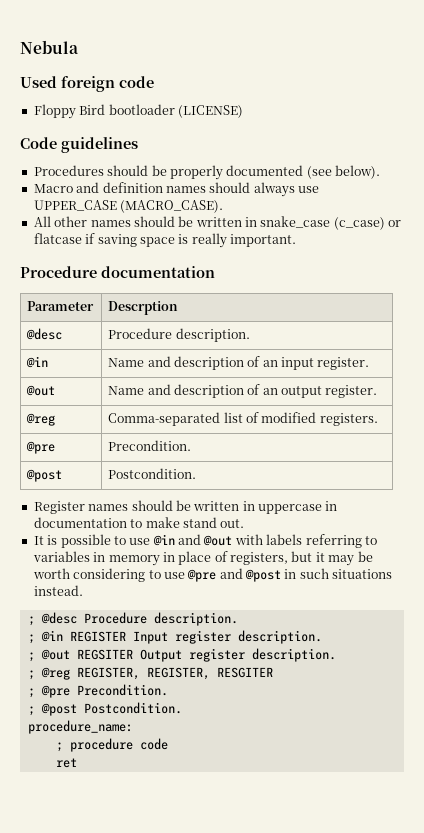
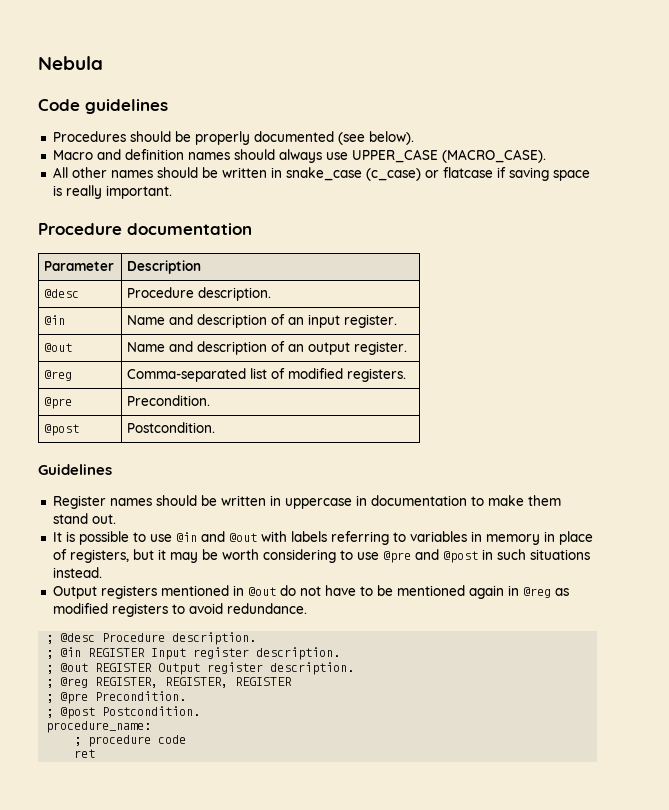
- Used foreign code
- Floppy Bird bootloader (LICENSE)
- Parameter | Descrption
+ Parameter | Description
+ Guidelines
- Register names should be written in uppercase in documentation to make stand out.
+ Register names should be written in uppercase in documentation to make them stand out.
+ Output registers mentioned in @out do not have to be mentioned again in @reg as modified registers to avoid redundance.
- ; @out REGSITER Output register description.
+ ; @out REGISTER Output register description.
- ; @reg REGISTER, REGISTER, RESGITER
+ ; @reg REGISTER, REGISTER, REGISTER

